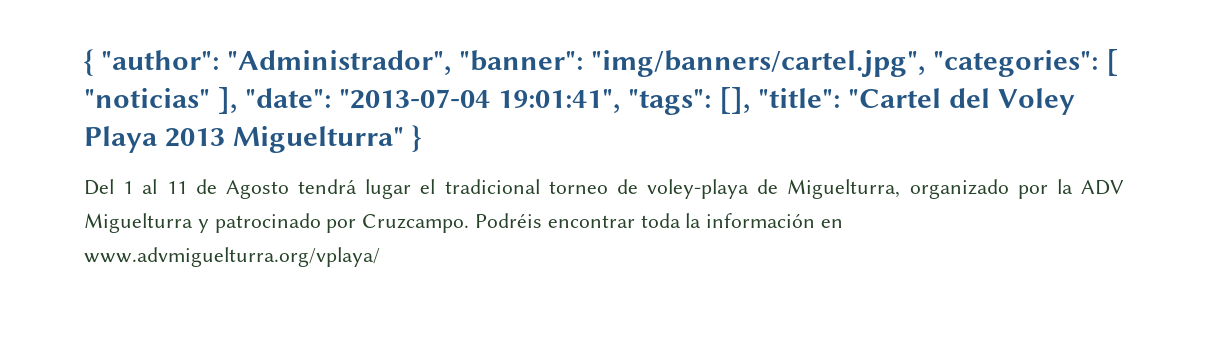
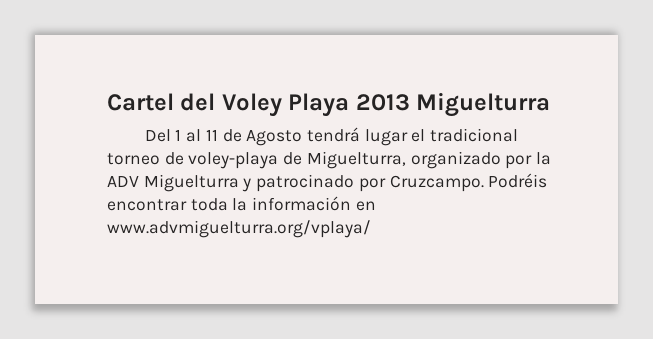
- { "author": "Administrador", "banner": "img/banners/cartel.jpg", "categories": [ "noticias" ], "date": "2013-07-04 19:01:41", "tags": [], "title": "Cartel del Voley Playa 2013 Miguelturra" }
+ Cartel del Voley Playa 2013 Miguelturra

